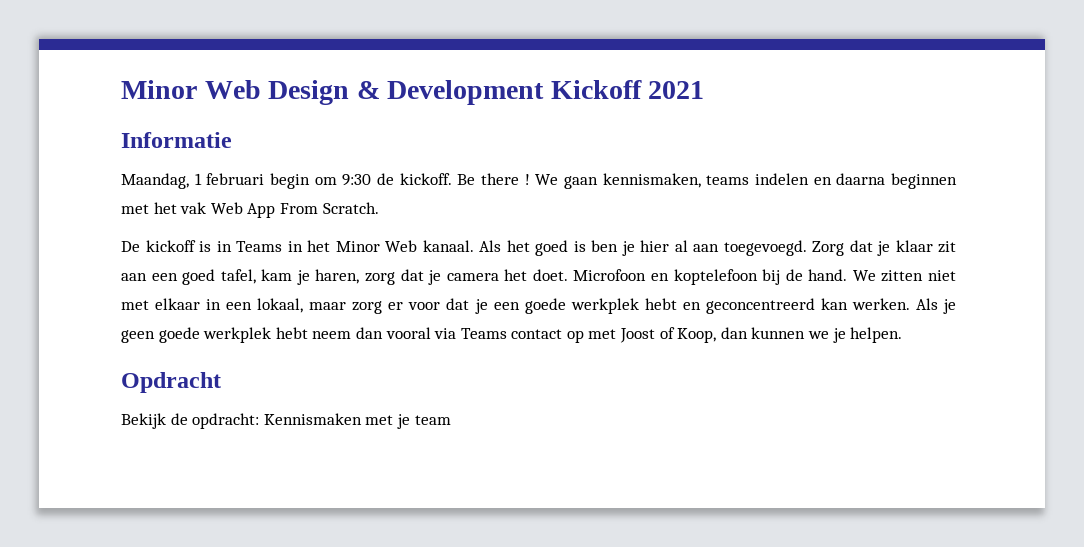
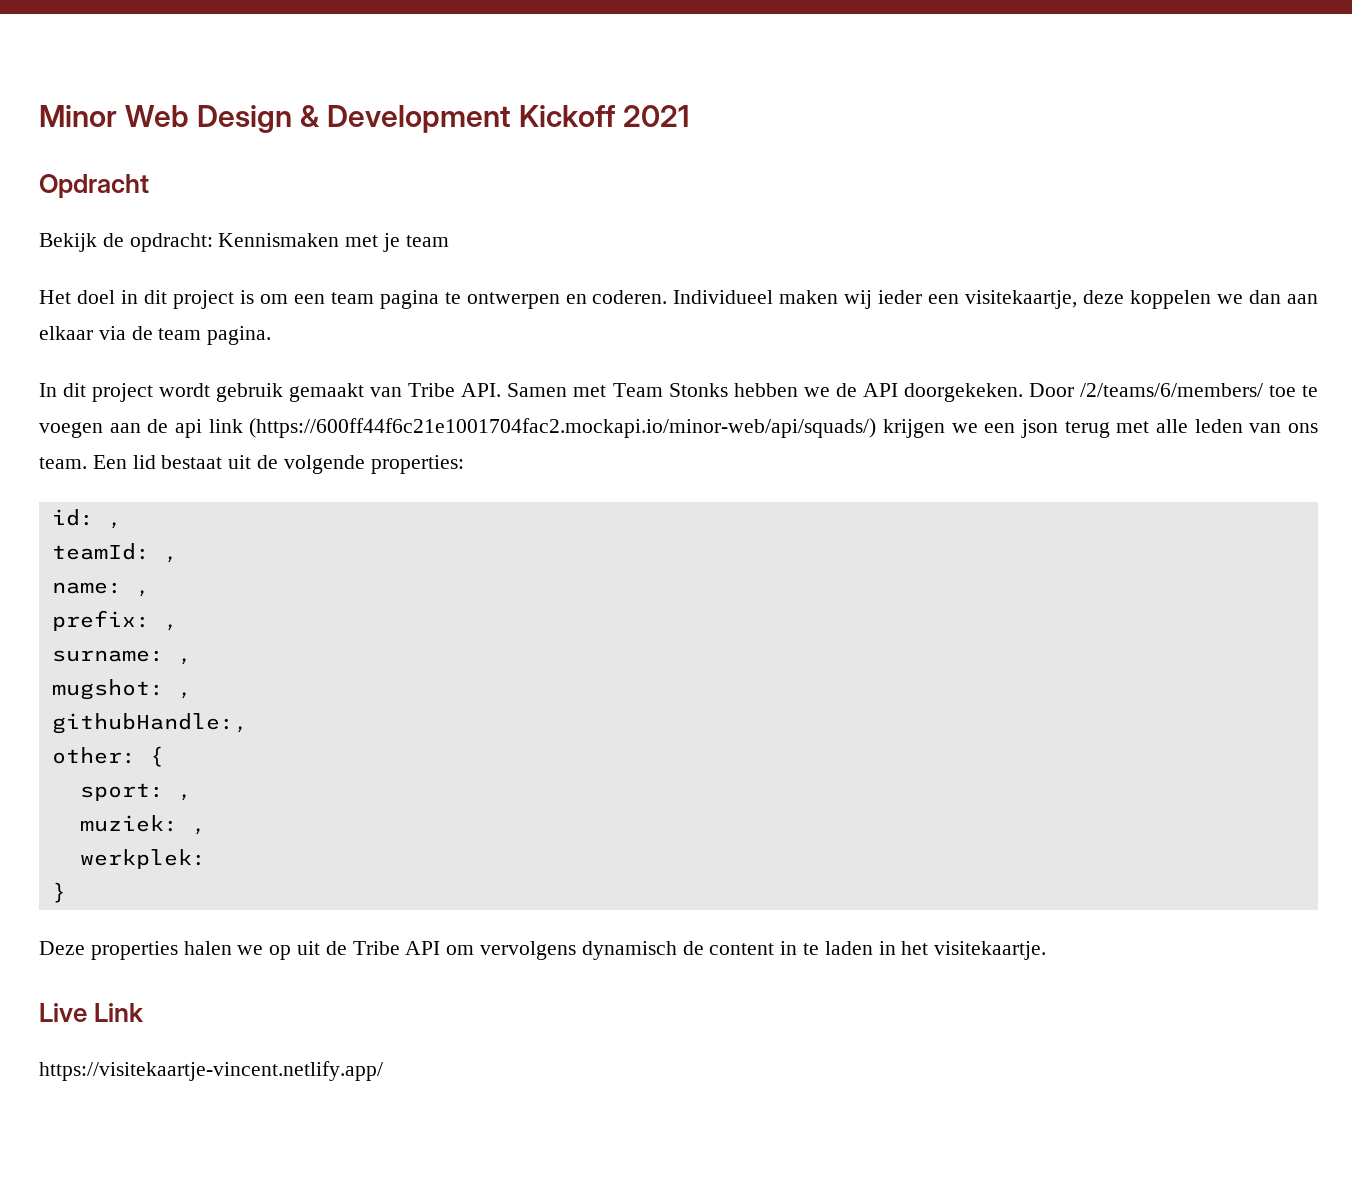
- Informatie
- Maandag, 1 februari begin om 9:30 de kickoff. Be there ! We gaan kennismaken, teams indelen en daarna beginnen met het vak Web App From Scratch.
- De kickoff is in Teams in het Minor Web kanaal. Als het goed is ben je hier al aan toegevoegd. Zorg dat je klaar zit aan een goed tafel, kam je haren, zorg dat je camera het doet. Microfoon en koptelefoon bij de hand. We zitten niet met elkaar in een lokaal, maar zorg er voor dat je een goede werkplek hebt en geconcentreerd kan werken. Als je geen goede werkplek hebt neem dan vooral via Teams contact op met Joost of Koop, dan kunnen we je helpen.
+ Het doel in dit project is om een team pagina te ontwerpen en coderen. Individueel maken wij ieder een visitekaartje, deze koppelen we dan aan elkaar via de team pagina.
+ In dit project wordt gebruik gemaakt van Tribe API. Samen met Team Stonks hebben we de API doorgekeken. Door /2/teams/6/members/ toe te voegen aan de api link (https://600ff44f6c21e1001704fac2.mockapi.io/minor-web/api/squads/) krijgen we een json terug met alle leden van ons team. Een lid bestaat uit de volgende properties:
+ id: ,
+ teamId: ,
+ name: ,
+ prefix: ,
+ surname: ,
+ mugshot: ,
+ githubHandle:,
+ other: {
+ sport: ,
+ muziek: ,
+ werkplek:
+ }
+ Deze properties halen we op uit de Tribe API om vervolgens dynamisch de content in te laden in het visitekaartje.
+ Live Link
+ https://visitekaartje-vincent.netlify.app/

